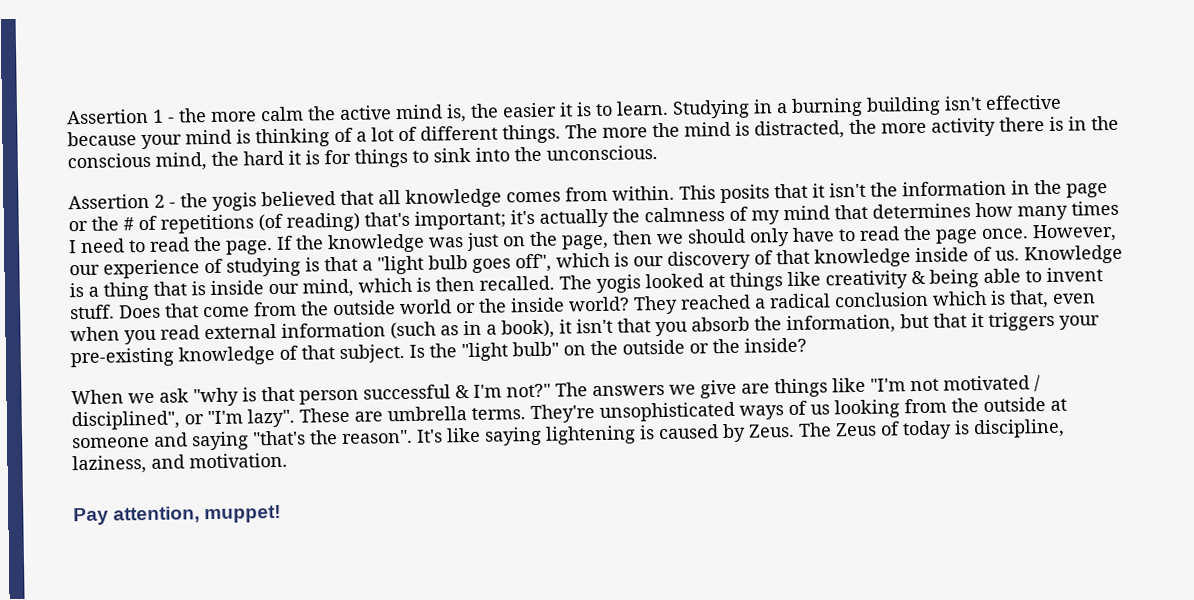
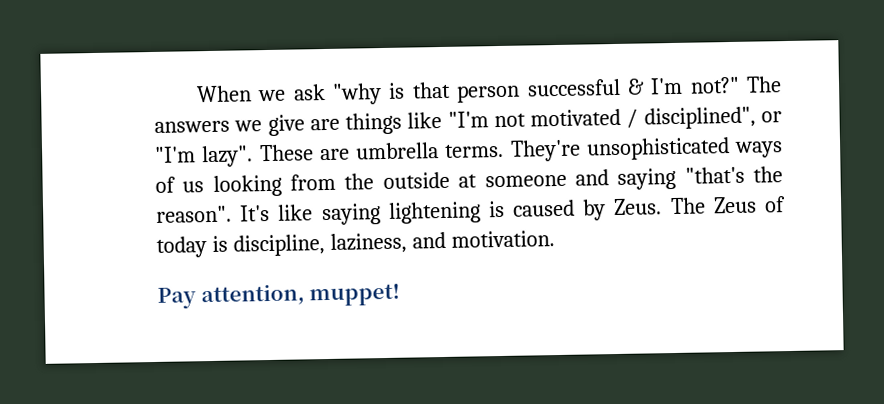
- Assertion 1 - the more calm the active mind is, the easier it is to learn. Studying in a burning building isn't effective because your mind is thinking of a lot of different things. The more the mind is distracted, the more activity there is in the conscious mind, the hard it is for things to sink into the unconscious.
- Assertion 2 - the yogis believed that all knowledge comes from within. This posits that it isn't the information in the page or the # of repetitions (of reading) that's important; it's actually the calmness of my mind that determines how many times I need to read the page. If the knowledge was just on the page, then we should only have to read the page once. However, our experience of studying is that a "light bulb goes off", which is our discovery of that knowledge inside of us. Knowledge is a thing that is inside our mind, which is then recalled. The yogis looked at things like creativity & being able to invent stuff. Does that come from the outside world or the inside world? They reached a radical conclusion which is that, even when you read external information (such as in a book), it isn't that you absorb the information, but that it triggers your pre-existing knowledge of that subject. Is the "light bulb" on the outside or the inside?

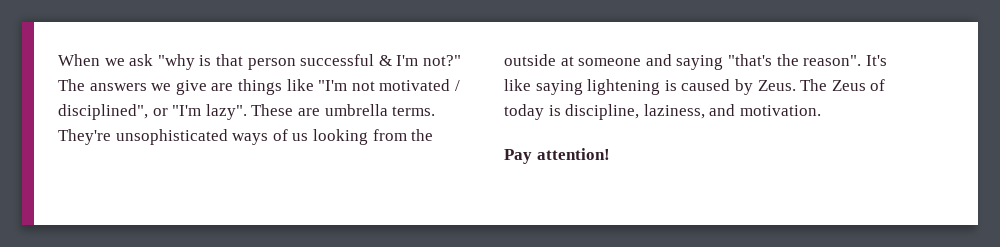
- Pay attention, muppet!
+ Pay attention!

